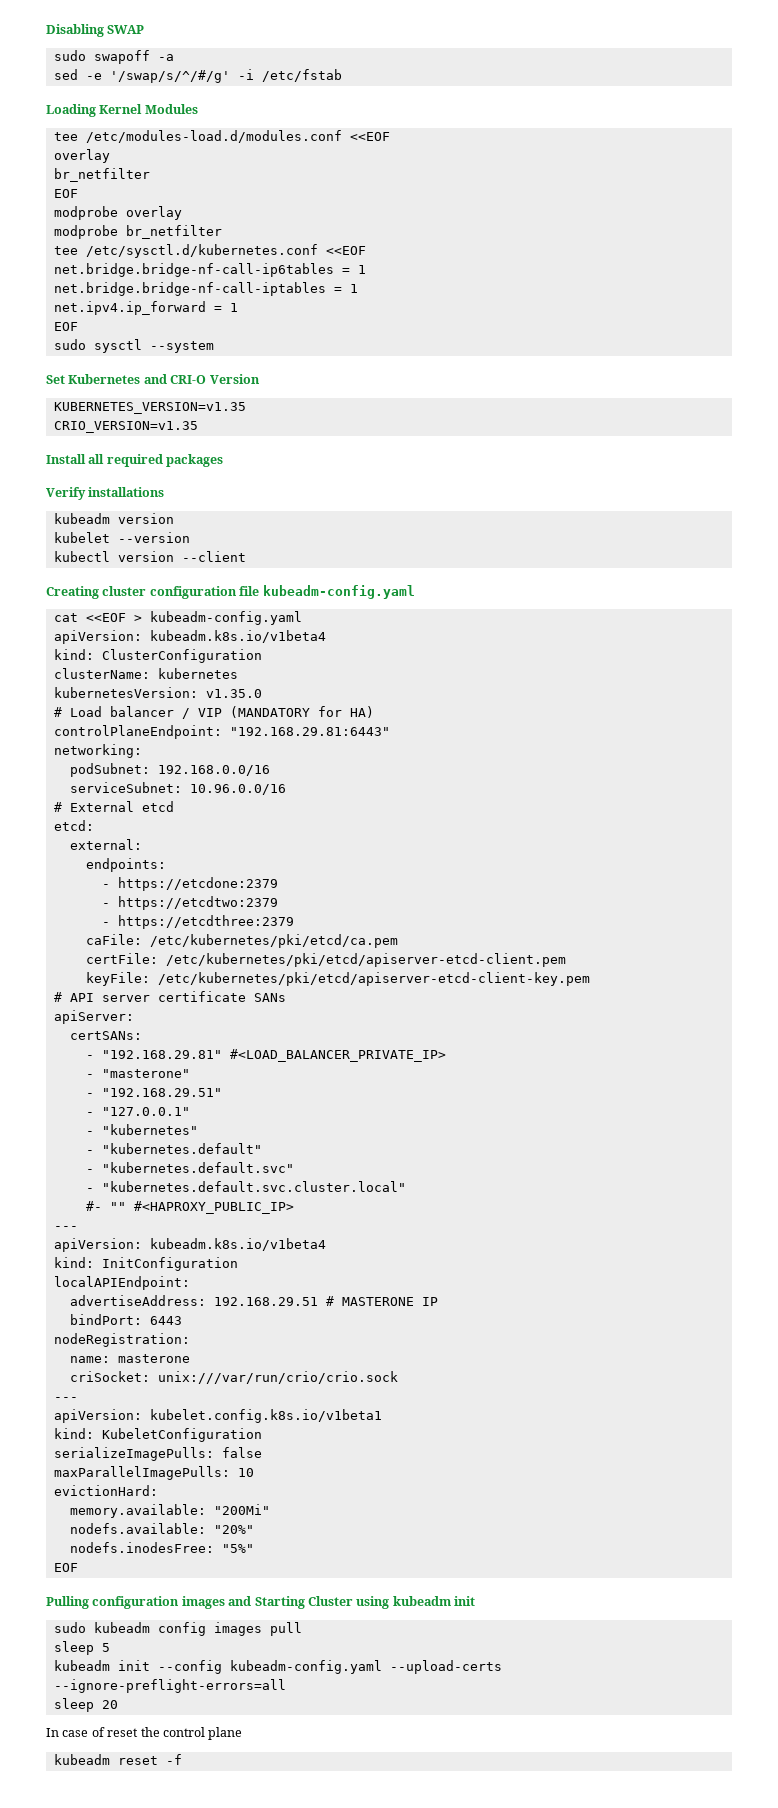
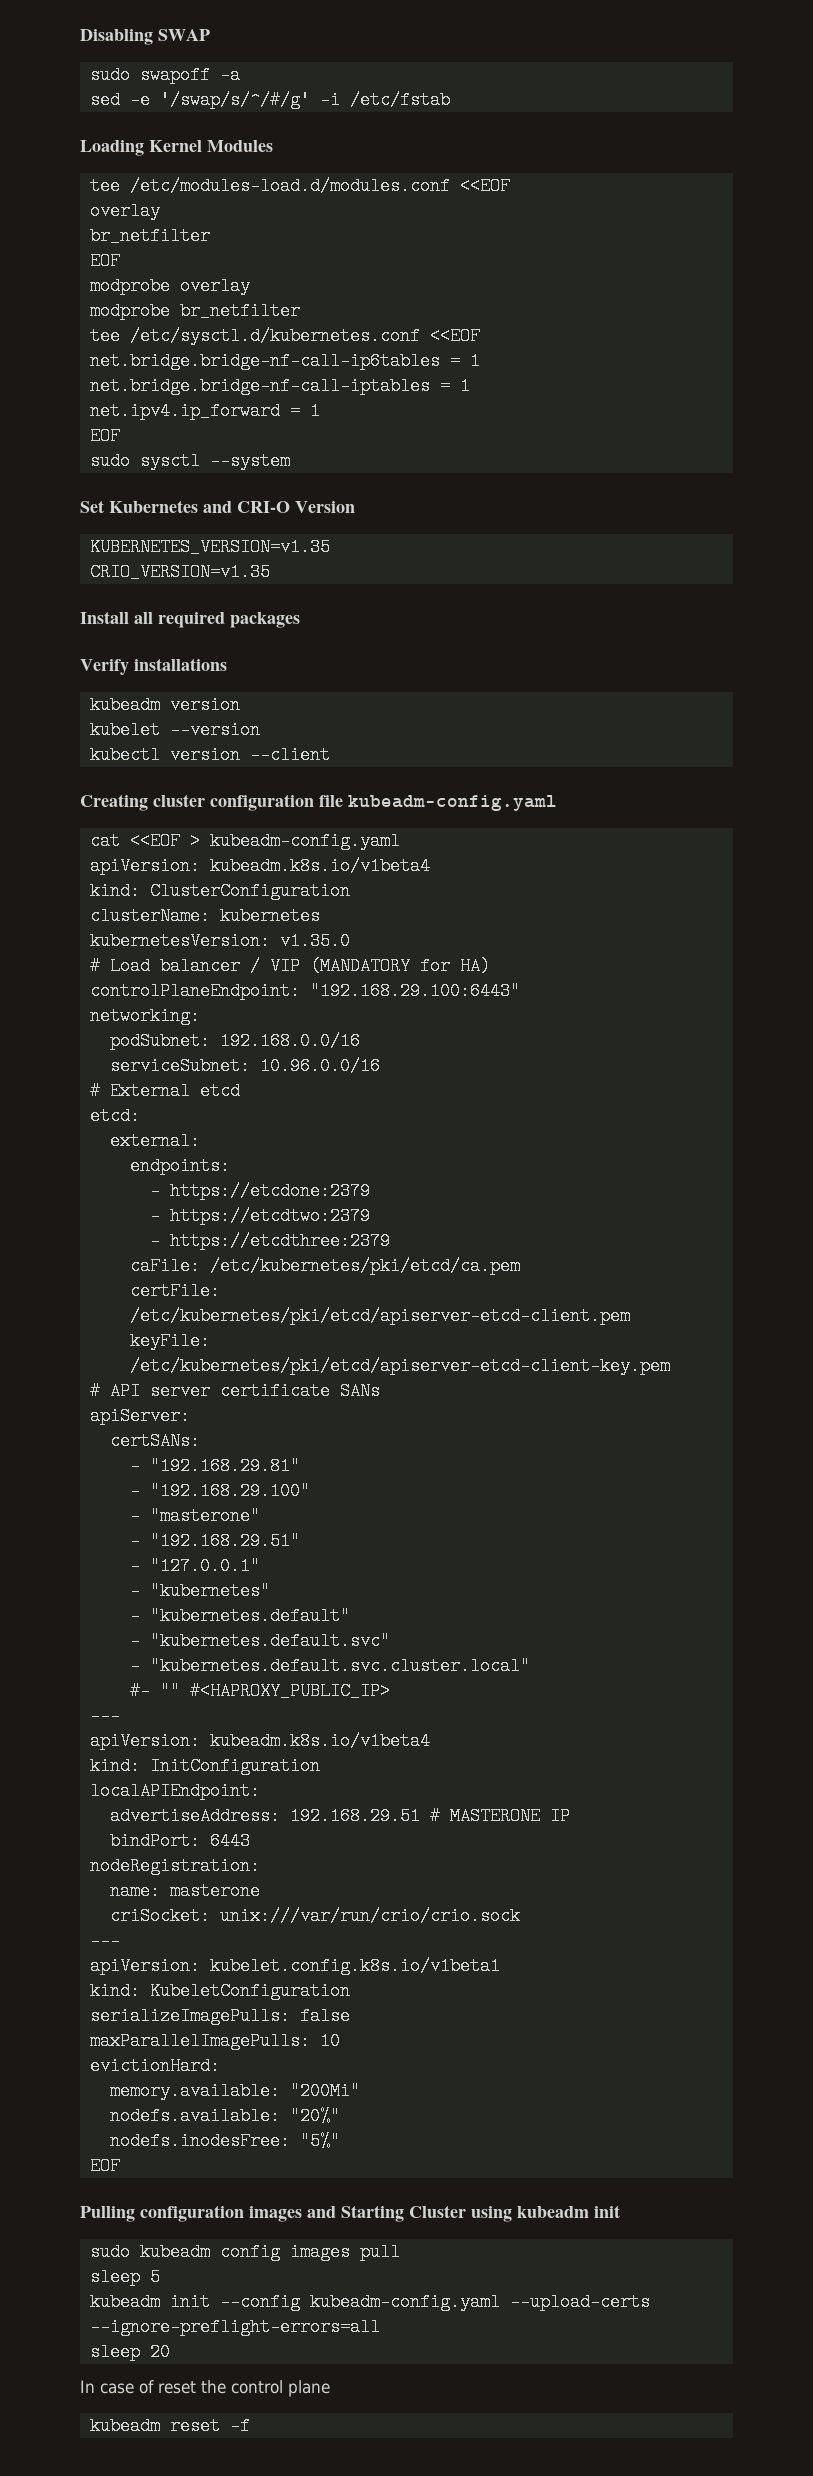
- controlPlaneEndpoint: "192.168.29.81:6443"
+ controlPlaneEndpoint: "192.168.29.100:6443"
- - "192.168.29.81" #<LOAD_BALANCER_PRIVATE_IP>
+ - "192.168.29.81"
+ - "192.168.29.100"

